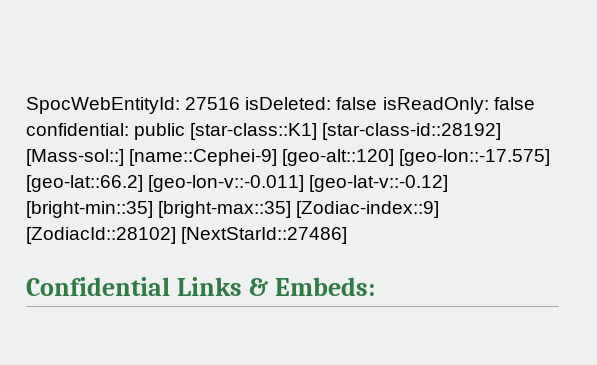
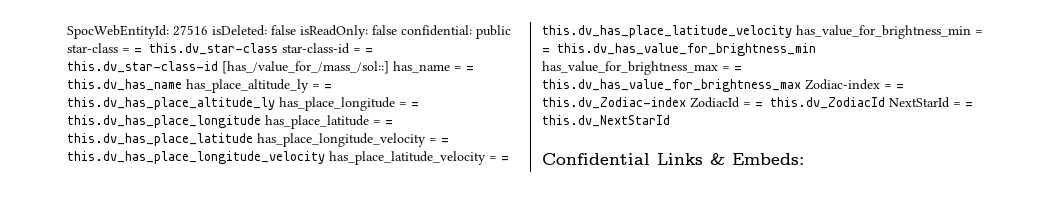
- SpocWebEntityId: 27516 isDeleted: false isReadOnly: false confidential: public [star-class::K1] [star-class-id::28192] [Mass-sol::] [name::Cephei-9] [geo-alt::120] [geo-lon::-17.575] [geo-lat::66.2] [geo-lon-v::-0.011] [geo-lat-v::-0.12] [bright-min::35] [bright-max::35] [Zodiac-index::9] [ZodiacId::28102] [NextStarId::27486]
+ SpocWebEntityId: 27516 isDeleted: false isReadOnly: false confidential: public star-class = = this.dv_star-class star-class-id = = this.dv_star-class-id [has_/value_for_/mass_/sol::] has_name = = this.dv_has_name has_place_altitude_ly = = this.dv_has_place_altitude_ly has_place_longitude = = this.dv_has_place_longitude has_place_latitude = = this.dv_has_place_latitude has_place_longitude_velocity = = this.dv_has_place_longitude_velocity has_place_latitude_velocity = = this.dv_has_place_latitude_velocity has_value_for_brightness_min = = this.dv_has_value_for_brightness_min has_value_for_brightness_max = = this.dv_has_value_for_brightness_max Zodiac-index = = this.dv_Zodiac-index ZodiacId = = this.dv_ZodiacId NextStarId = = this.dv_NextStarId

